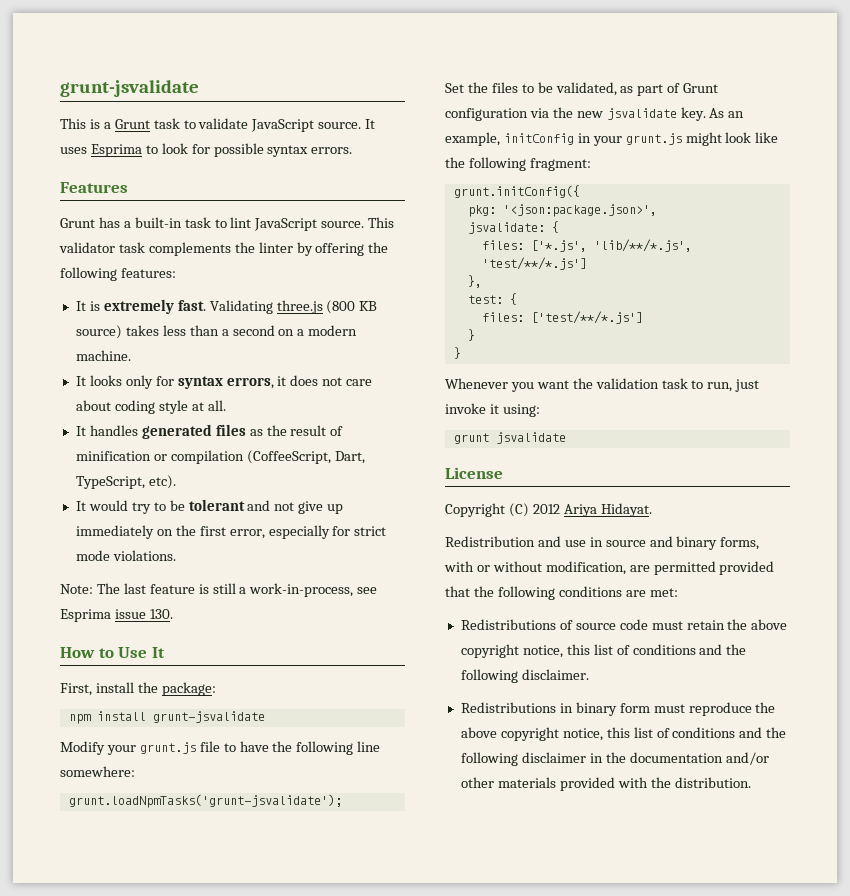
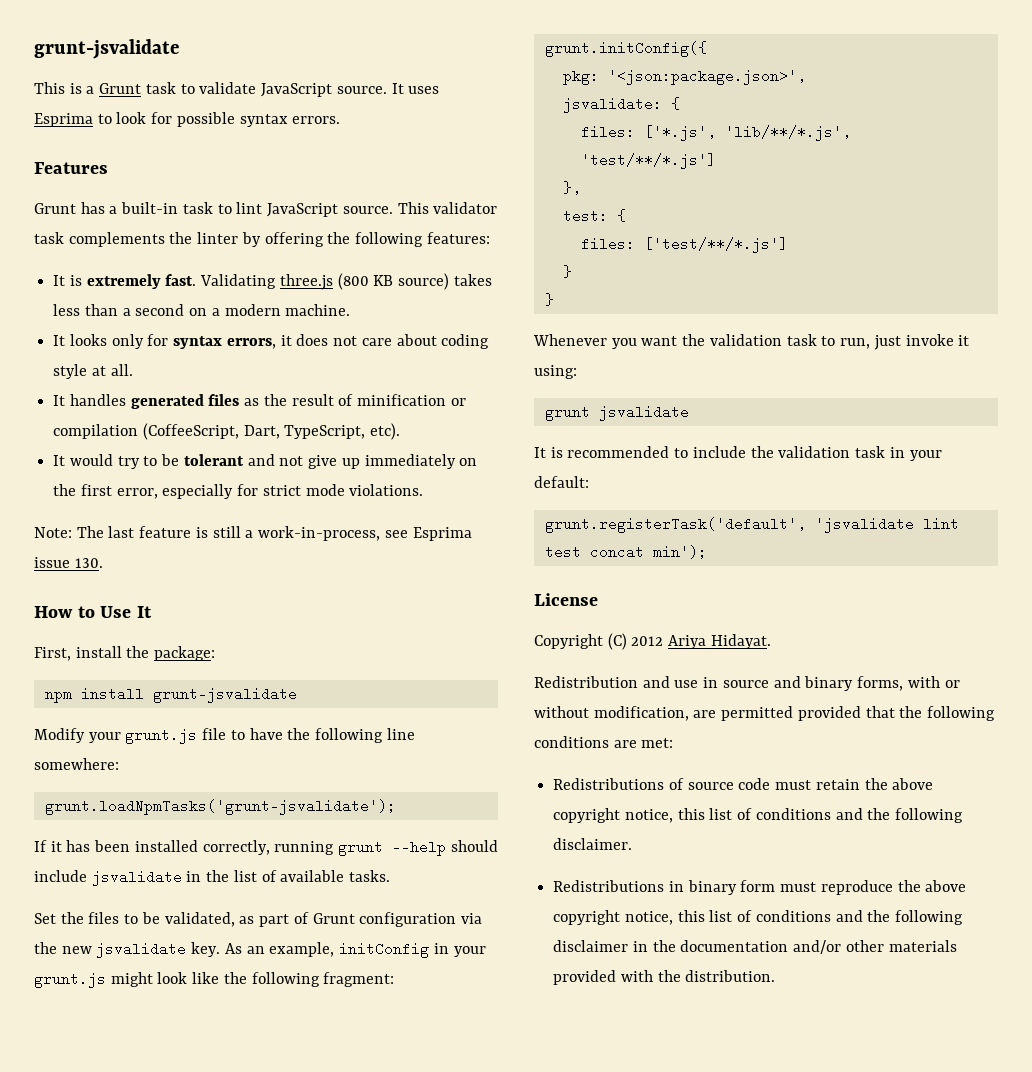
+ If it has been installed correctly, running grunt --help should include jsvalidate in the list of available tasks.
+ It is recommended to include the validation task in your default:
+ grunt.registerTask('default', 'jsvalidate lint test concat min');

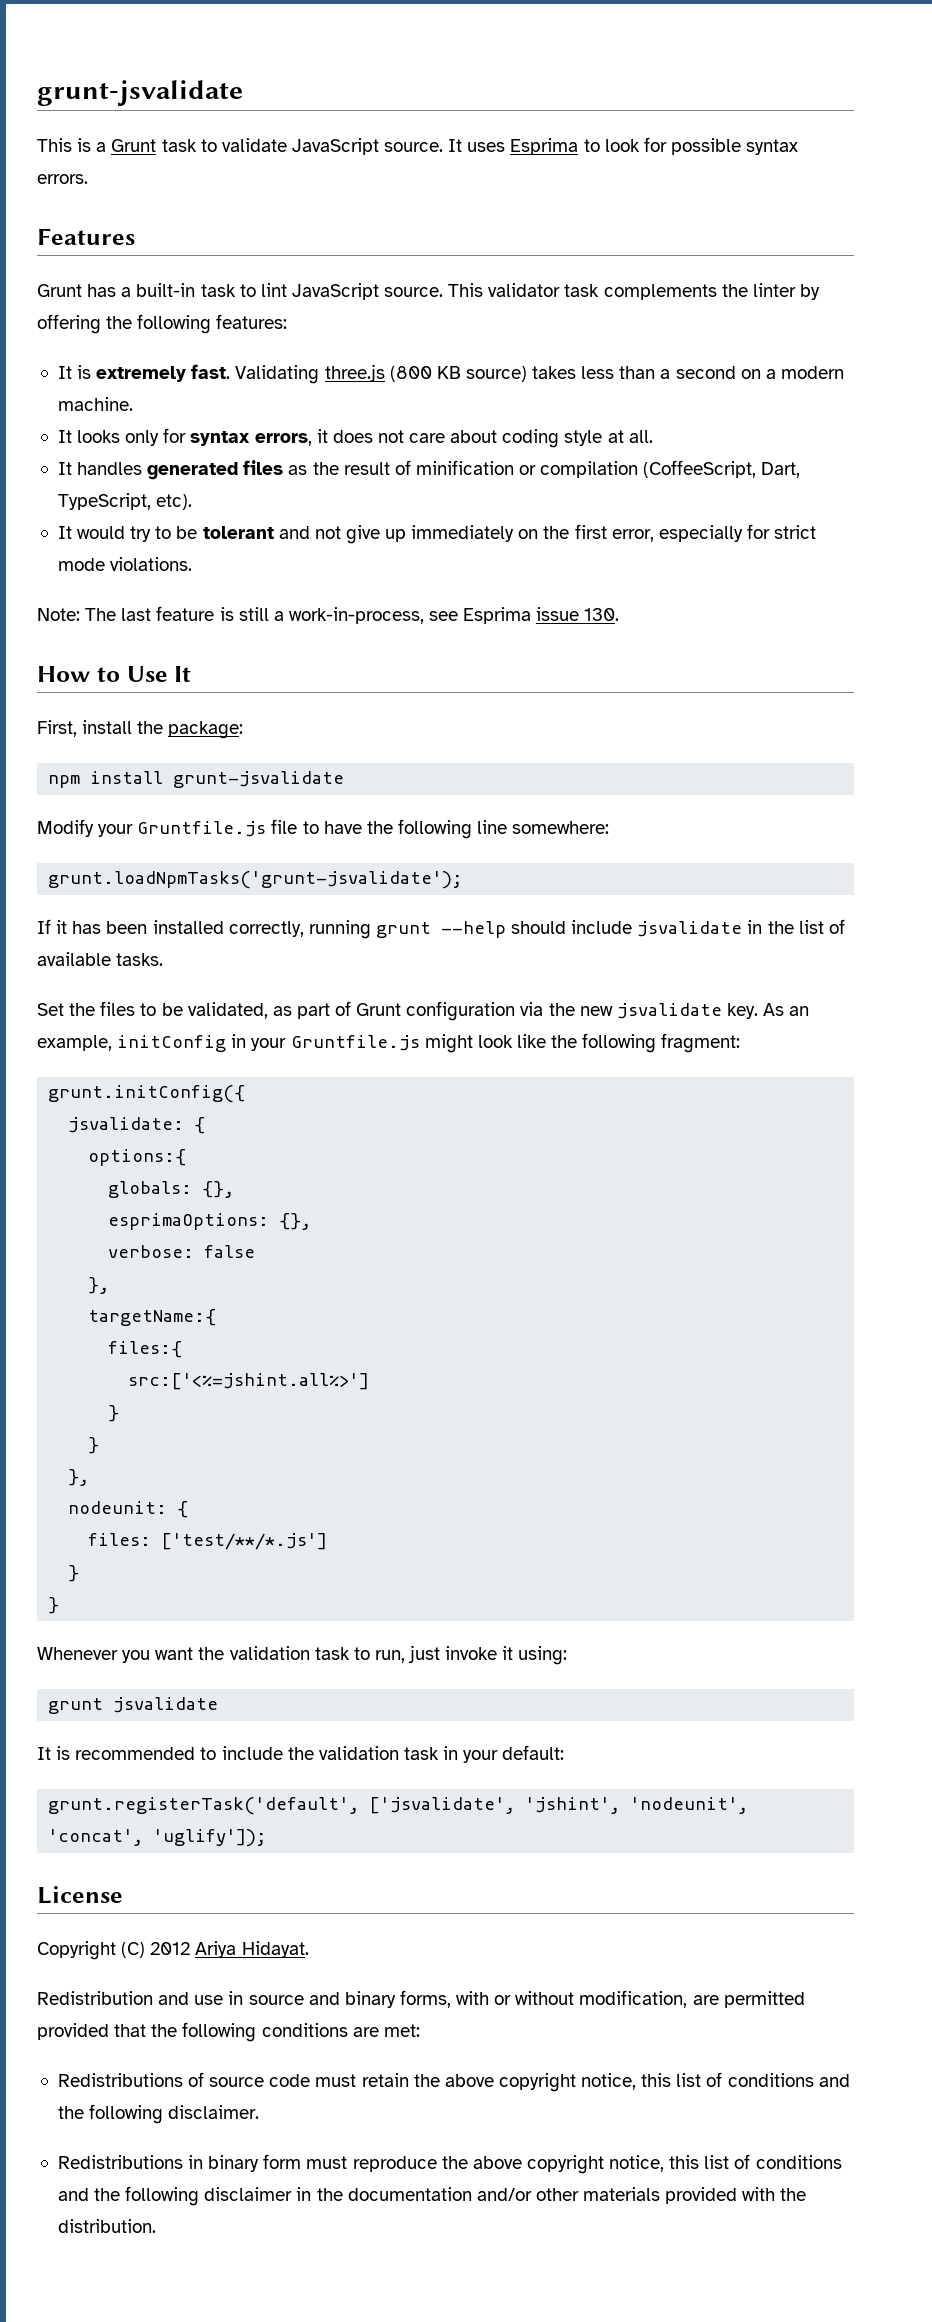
- Modify your grunt.js file to have the following line somewhere:
+ Modify your Gruntfile.js file to have the following line somewhere:
- As an example, initConfig in your grunt.js might look like the following fragment:
+ As an example, initConfig in your Gruntfile.js might look like the following fragment:
- pkg: '<json:package.json>',
- files: ['*.js', 'lib/**/*.js', 'test/**/*.js']
+ options:{
+ globals: {},
+ esprimaOptions: {},
+ verbose: false
  },
- test: {
+ targetName:{
+ files:{
+ src:['<%=jshint.all%>']
+ }
+ }
+ },
+ nodeunit: {
- grunt.registerTask('default', 'jsvalidate lint test concat min');
+ grunt.registerTask('default', ['jsvalidate', 'jshint', 'nodeunit', 'concat', 'uglify']);

